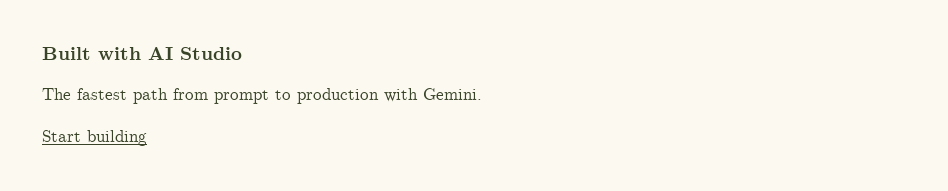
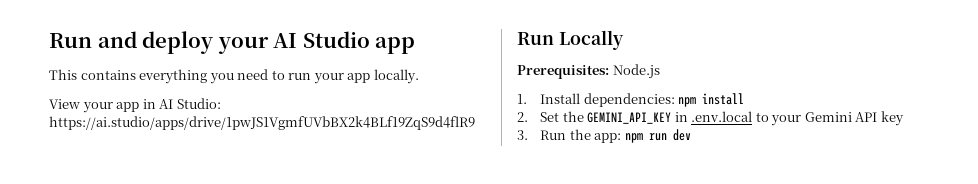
- Built with AI Studio
- The fastest path from prompt to production with Gemini.
- Start building
+ Run and deploy your AI Studio app
+ This contains everything you need to run your app locally.
+ View your app in AI Studio: https://ai.studio/apps/drive/1pwJS1VgmfUVbBX2k4BLf19ZqS9d4flR9
+ Run Locally
+ Prerequisites: Node.js
+ 1. Install dependencies: npm install
+ 2. Set the GEMINI_API_KEY in .env.local to your Gemini API key
+ 3. Run the app: npm run dev

